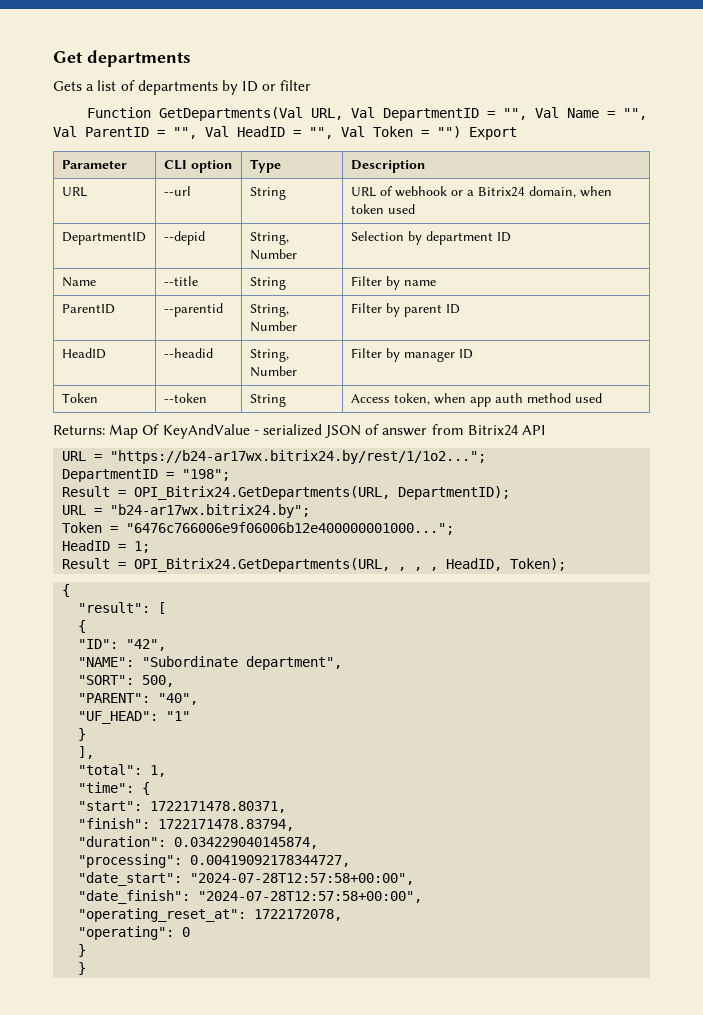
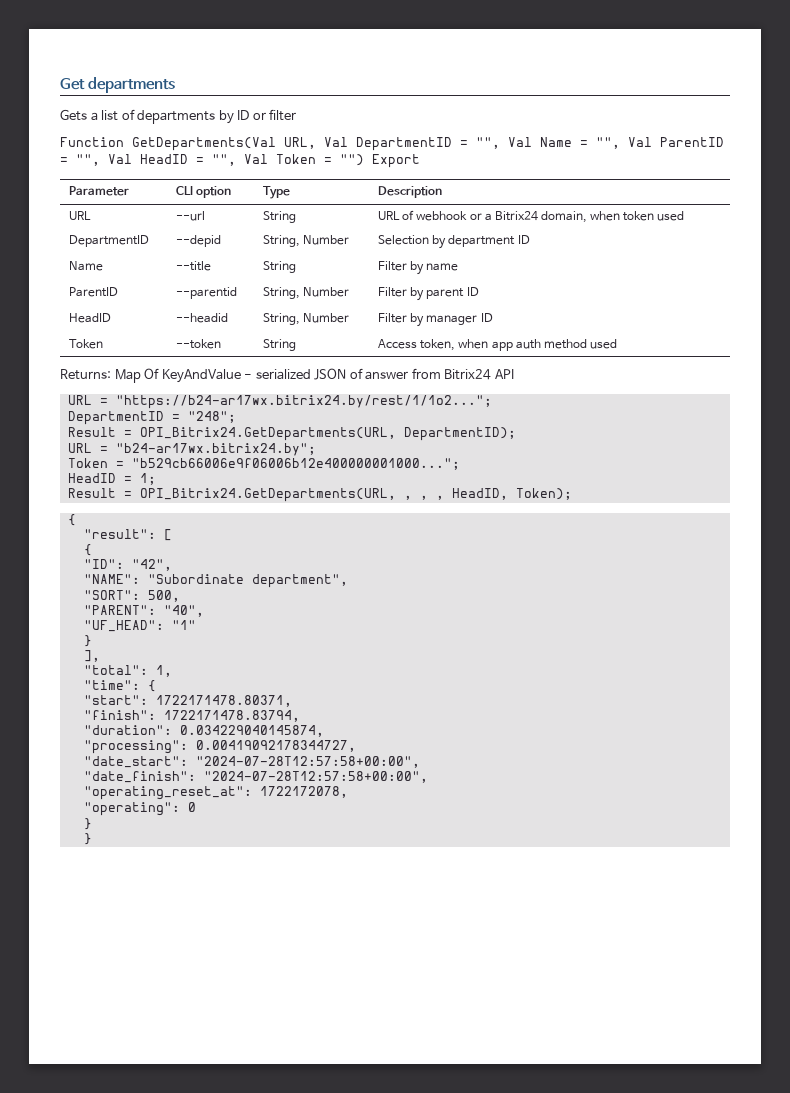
- DepartmentID = "198";
+ DepartmentID = "248";
- Token = "6476c766006e9f06006b12e400000001000...";
+ Token = "b529cb66006e9f06006b12e400000001000...";

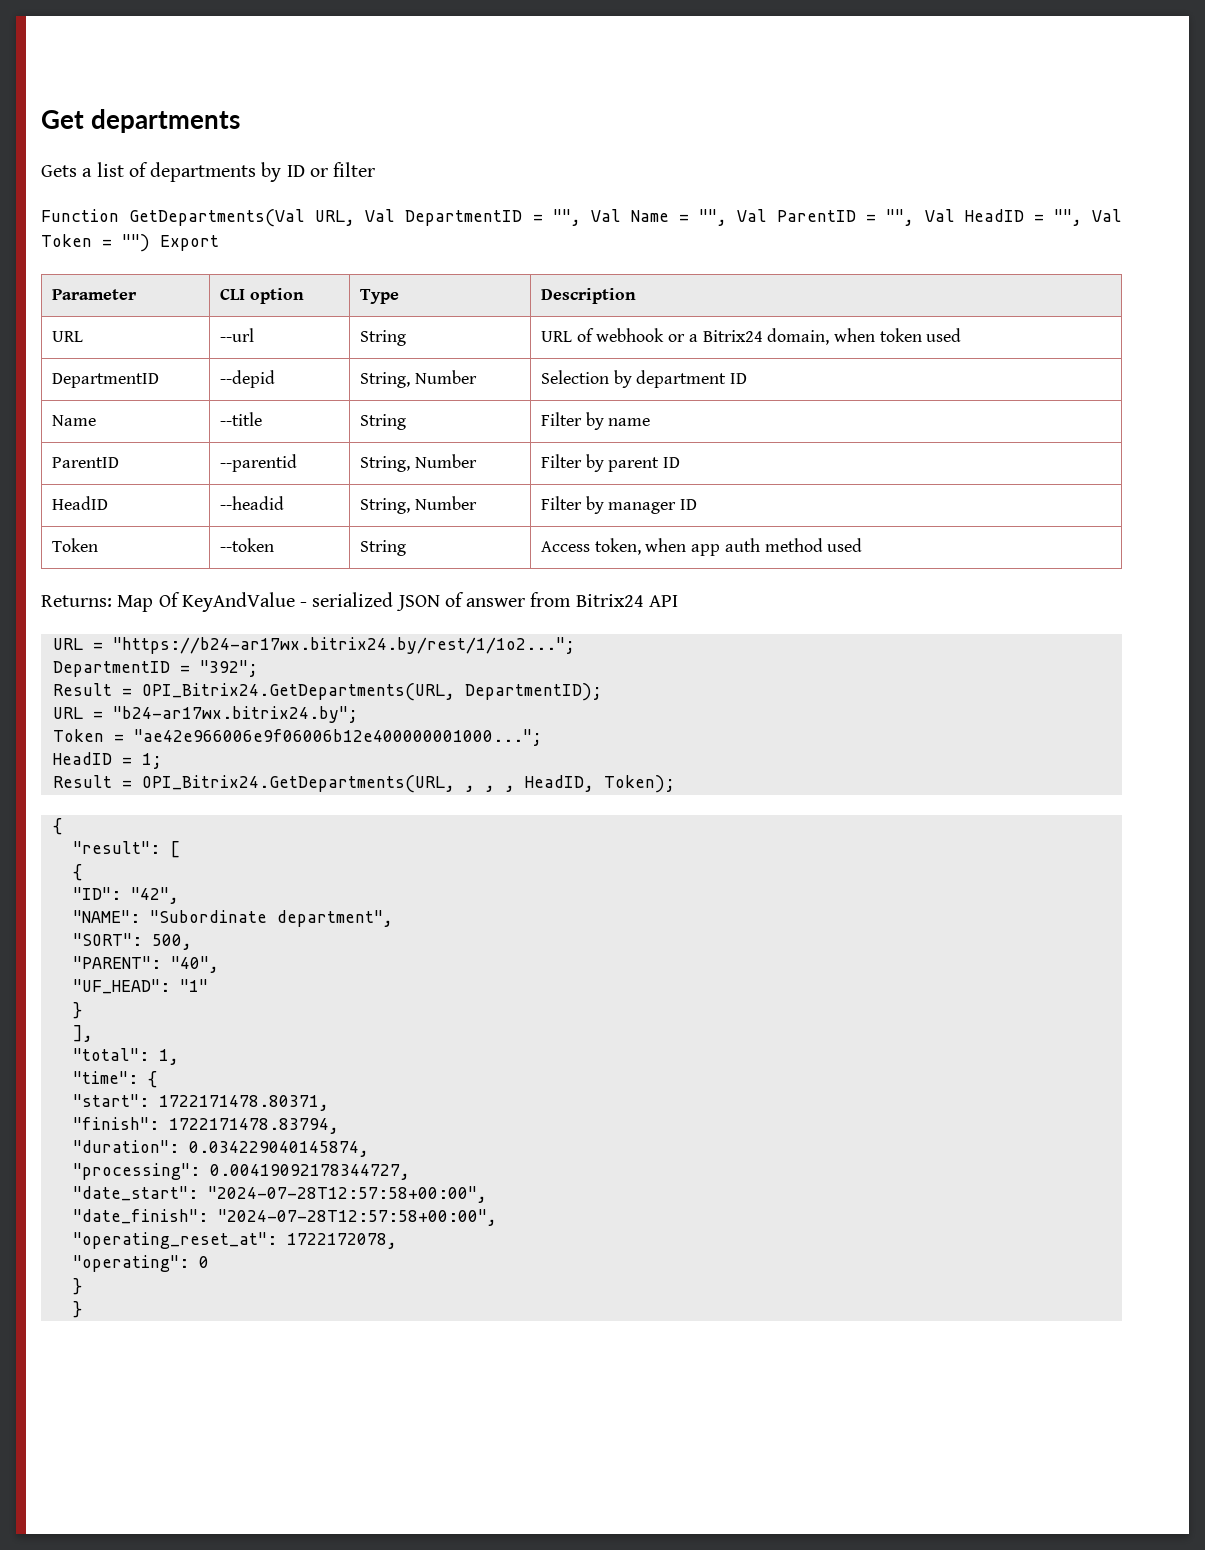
- DepartmentID = "248";
+ DepartmentID = "392";
- Token = "b529cb66006e9f06006b12e400000001000...";
+ Token = "ae42e966006e9f06006b12e400000001000...";

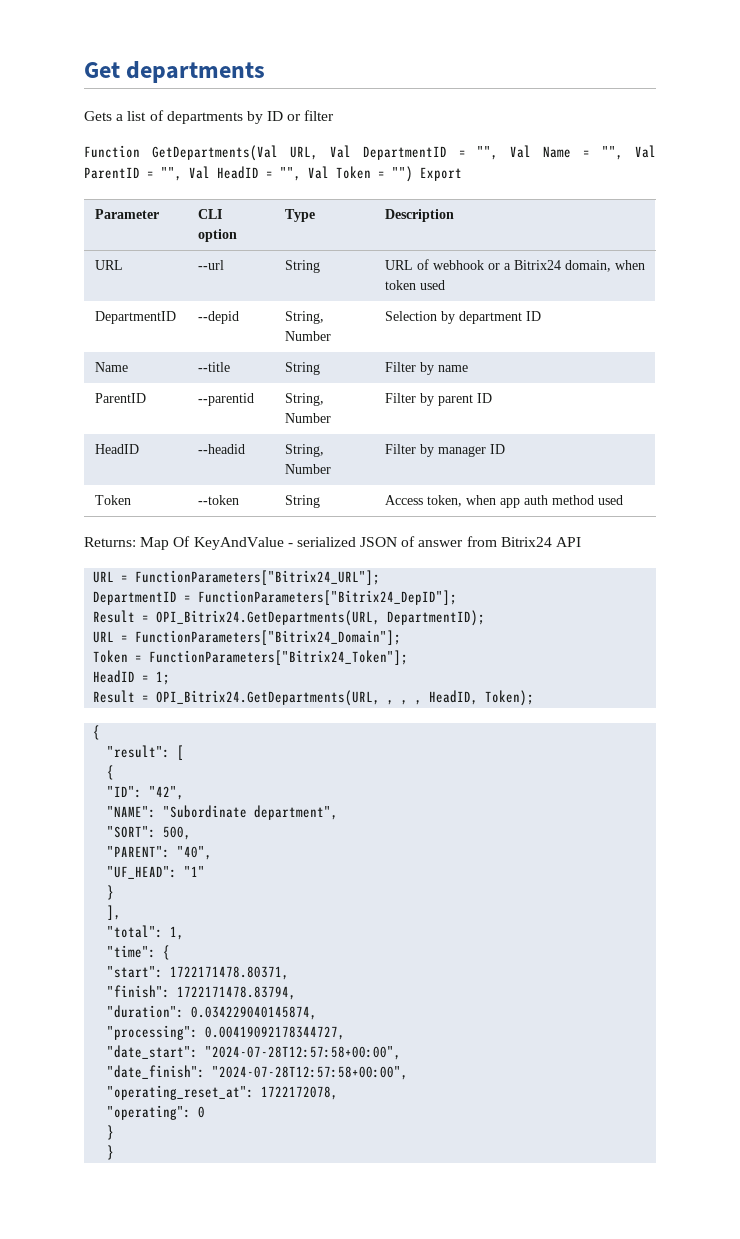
- URL = "https://b24-ar17wx.bitrix24.by/rest/1/1o2...";
- DepartmentID = "392";
+ URL = FunctionParameters["Bitrix24_URL"];
+ DepartmentID = FunctionParameters["Bitrix24_DepID"];
- URL = "b24-ar17wx.bitrix24.by";
- Token = "ae42e966006e9f06006b12e400000001000...";
+ URL = FunctionParameters["Bitrix24_Domain"];
+ Token = FunctionParameters["Bitrix24_Token"];

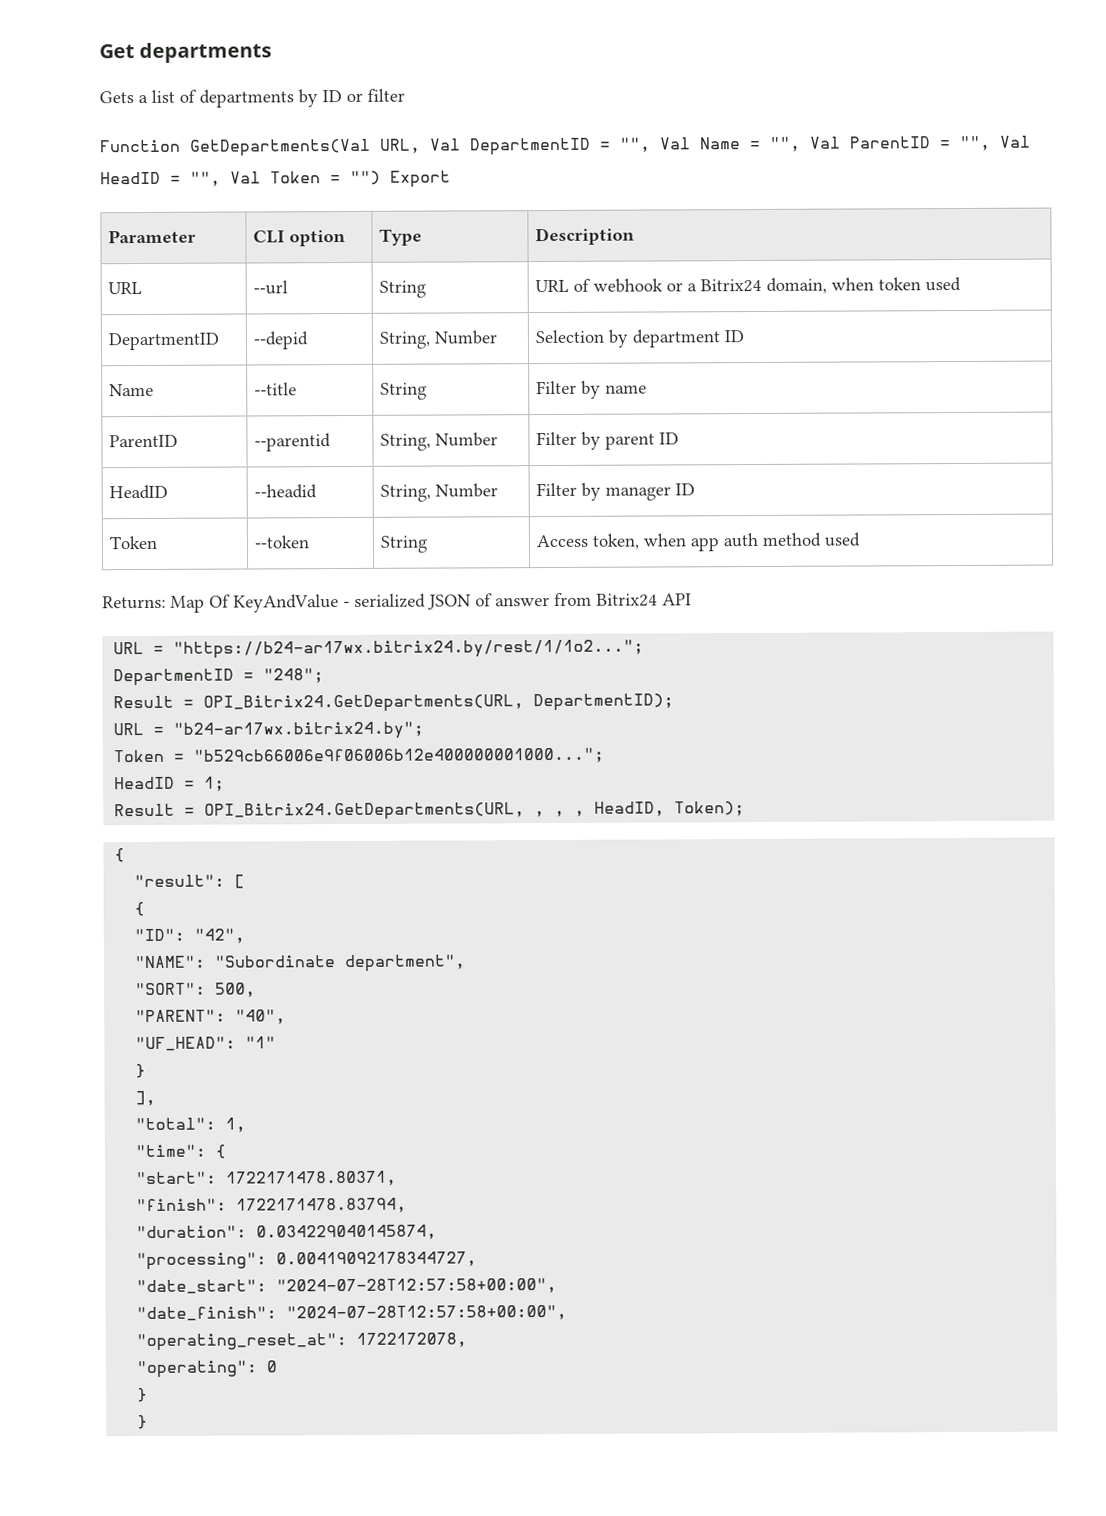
- URL = FunctionParameters["Bitrix24_URL"];
- DepartmentID = FunctionParameters["Bitrix24_DepID"];
+ URL = "https://b24-ar17wx.bitrix24.by/rest/1/1o2...";
+ DepartmentID = "248";
- URL = FunctionParameters["Bitrix24_Domain"];
- Token = FunctionParameters["Bitrix24_Token"];
+ URL = "b24-ar17wx.bitrix24.by";
+ Token = "b529cb66006e9f06006b12e400000001000...";

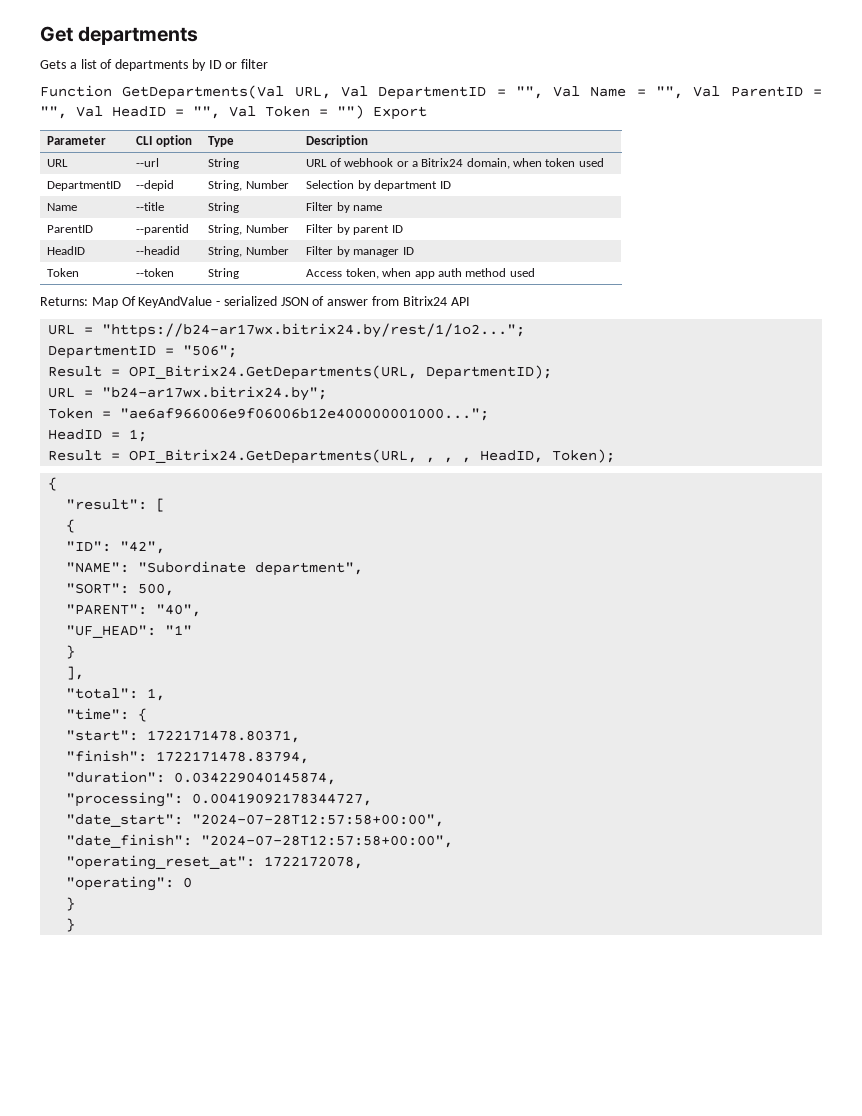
- DepartmentID = "248";
+ DepartmentID = "506";
- Token = "b529cb66006e9f06006b12e400000001000...";
+ Token = "ae6af966006e9f06006b12e400000001000...";

